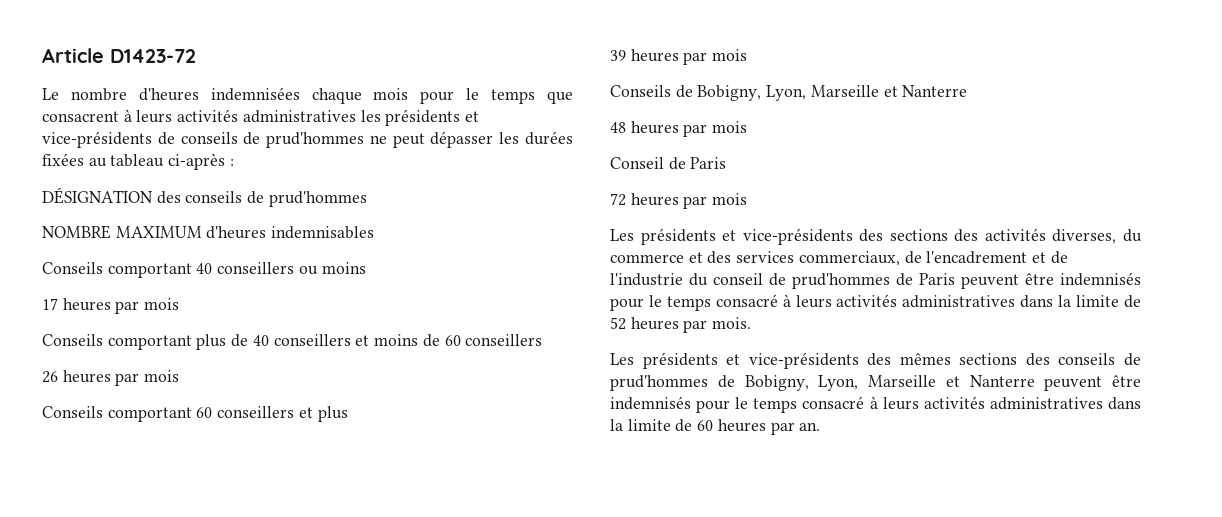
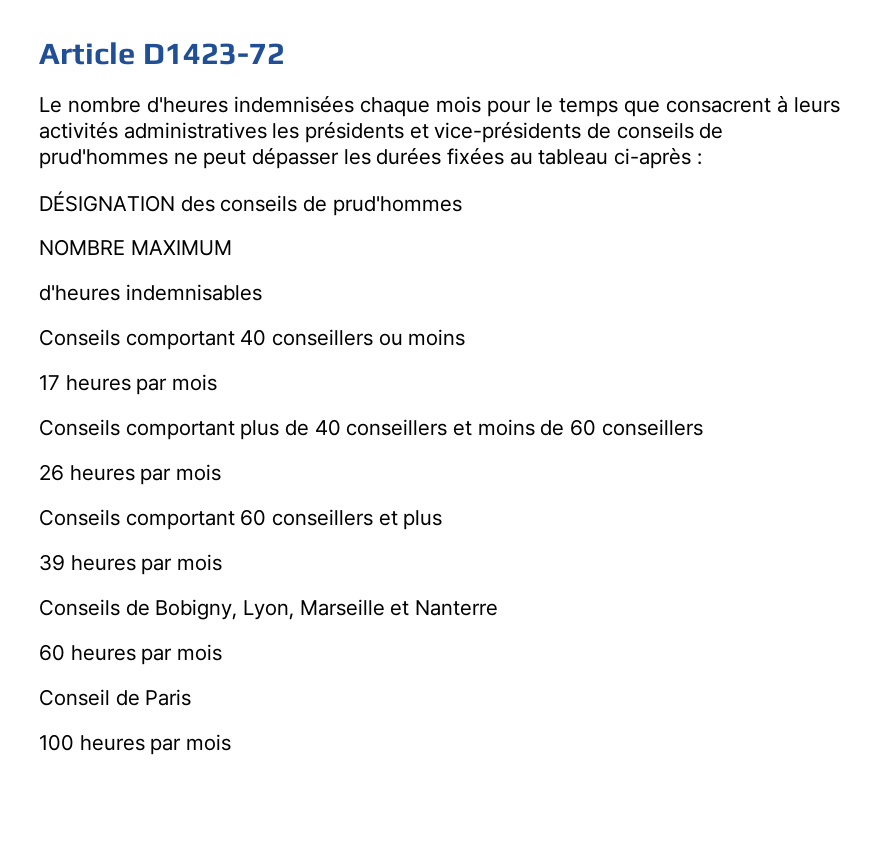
- NOMBRE MAXIMUM d'heures indemnisables
+ NOMBRE MAXIMUM
+ d'heures indemnisables
- 48 heures par mois
+ 60 heures par mois
- 72 heures par mois
- Les présidents et vice-présidents des sections des activités diverses, du commerce et des services commerciaux, de l'encadrement et de l'industrie du conseil de prud'hommes de Paris peuvent être indemnisés pour le temps consacré à leurs activités administratives dans la limite de 52 heures par mois.
- Les présidents et vice-présidents des mêmes sections des conseils de prud'hommes de Bobigny, Lyon, Marseille et Nanterre peuvent être indemnisés pour le temps consacré à leurs activités administratives dans la limite de 60 heures par an.
+ 100 heures par mois

